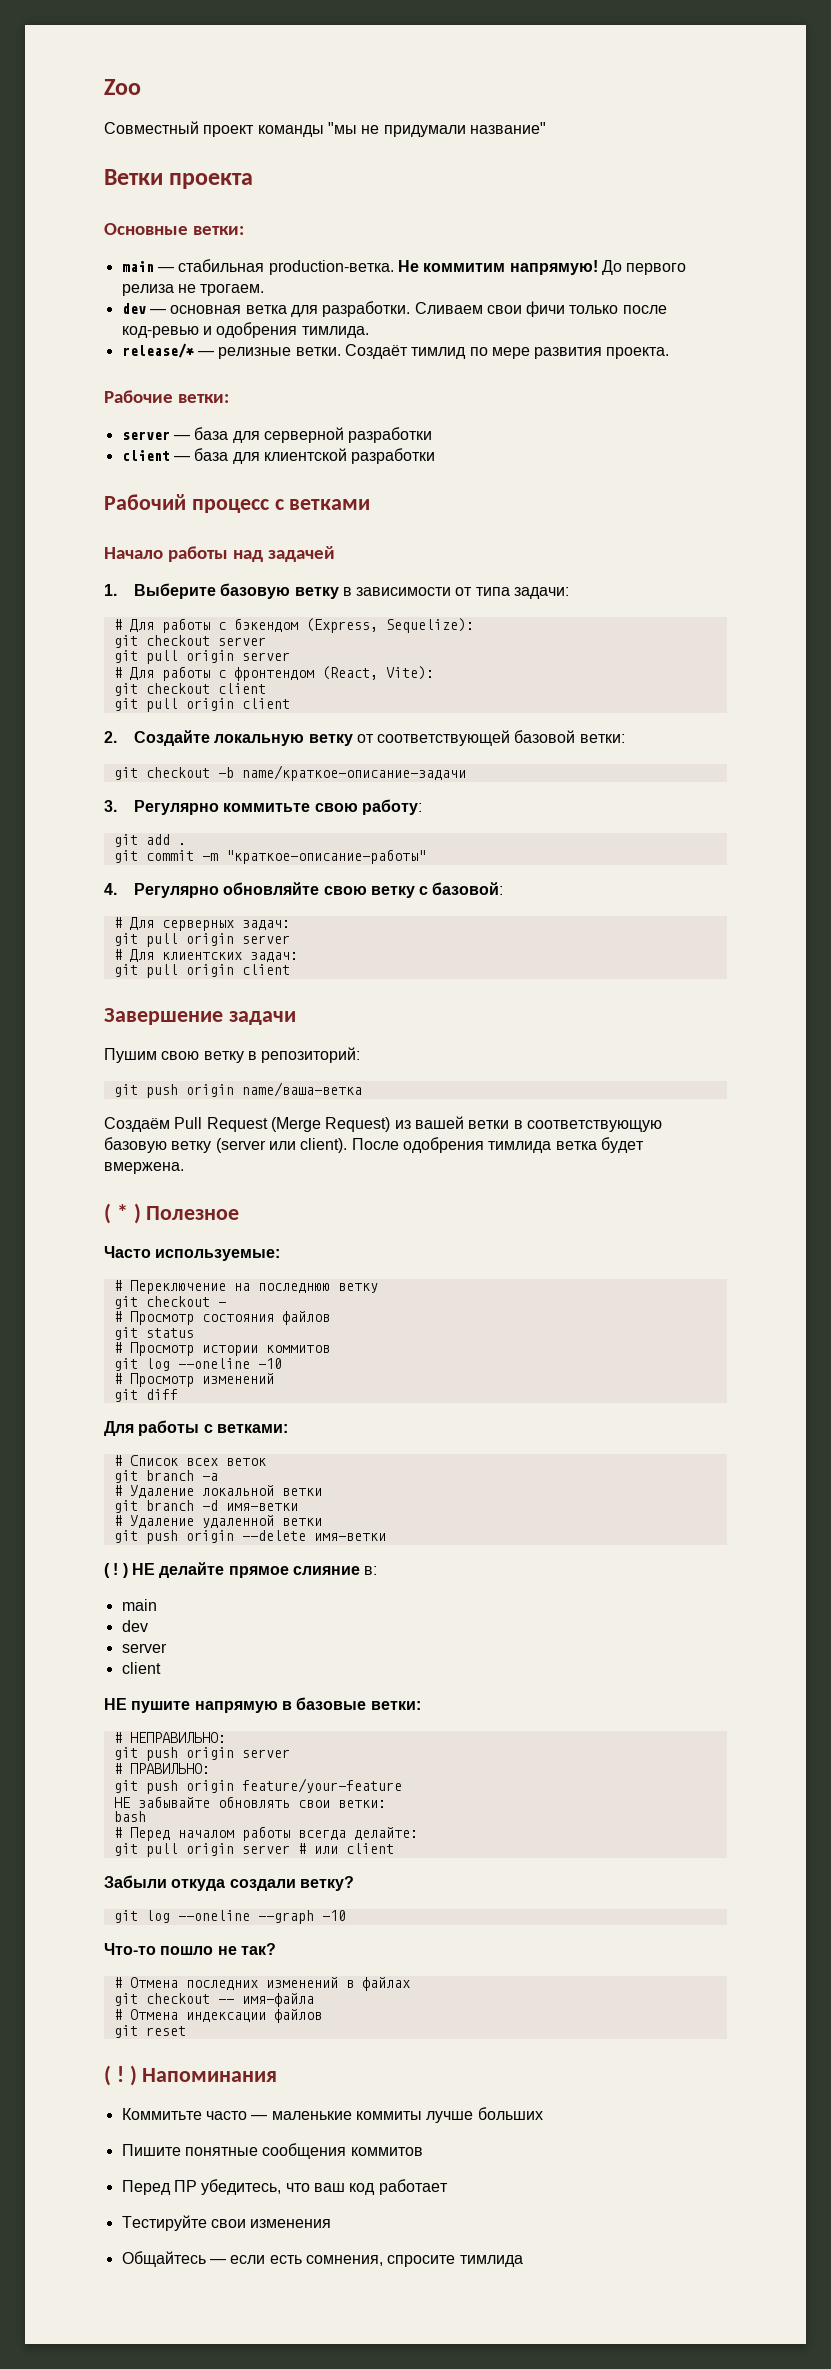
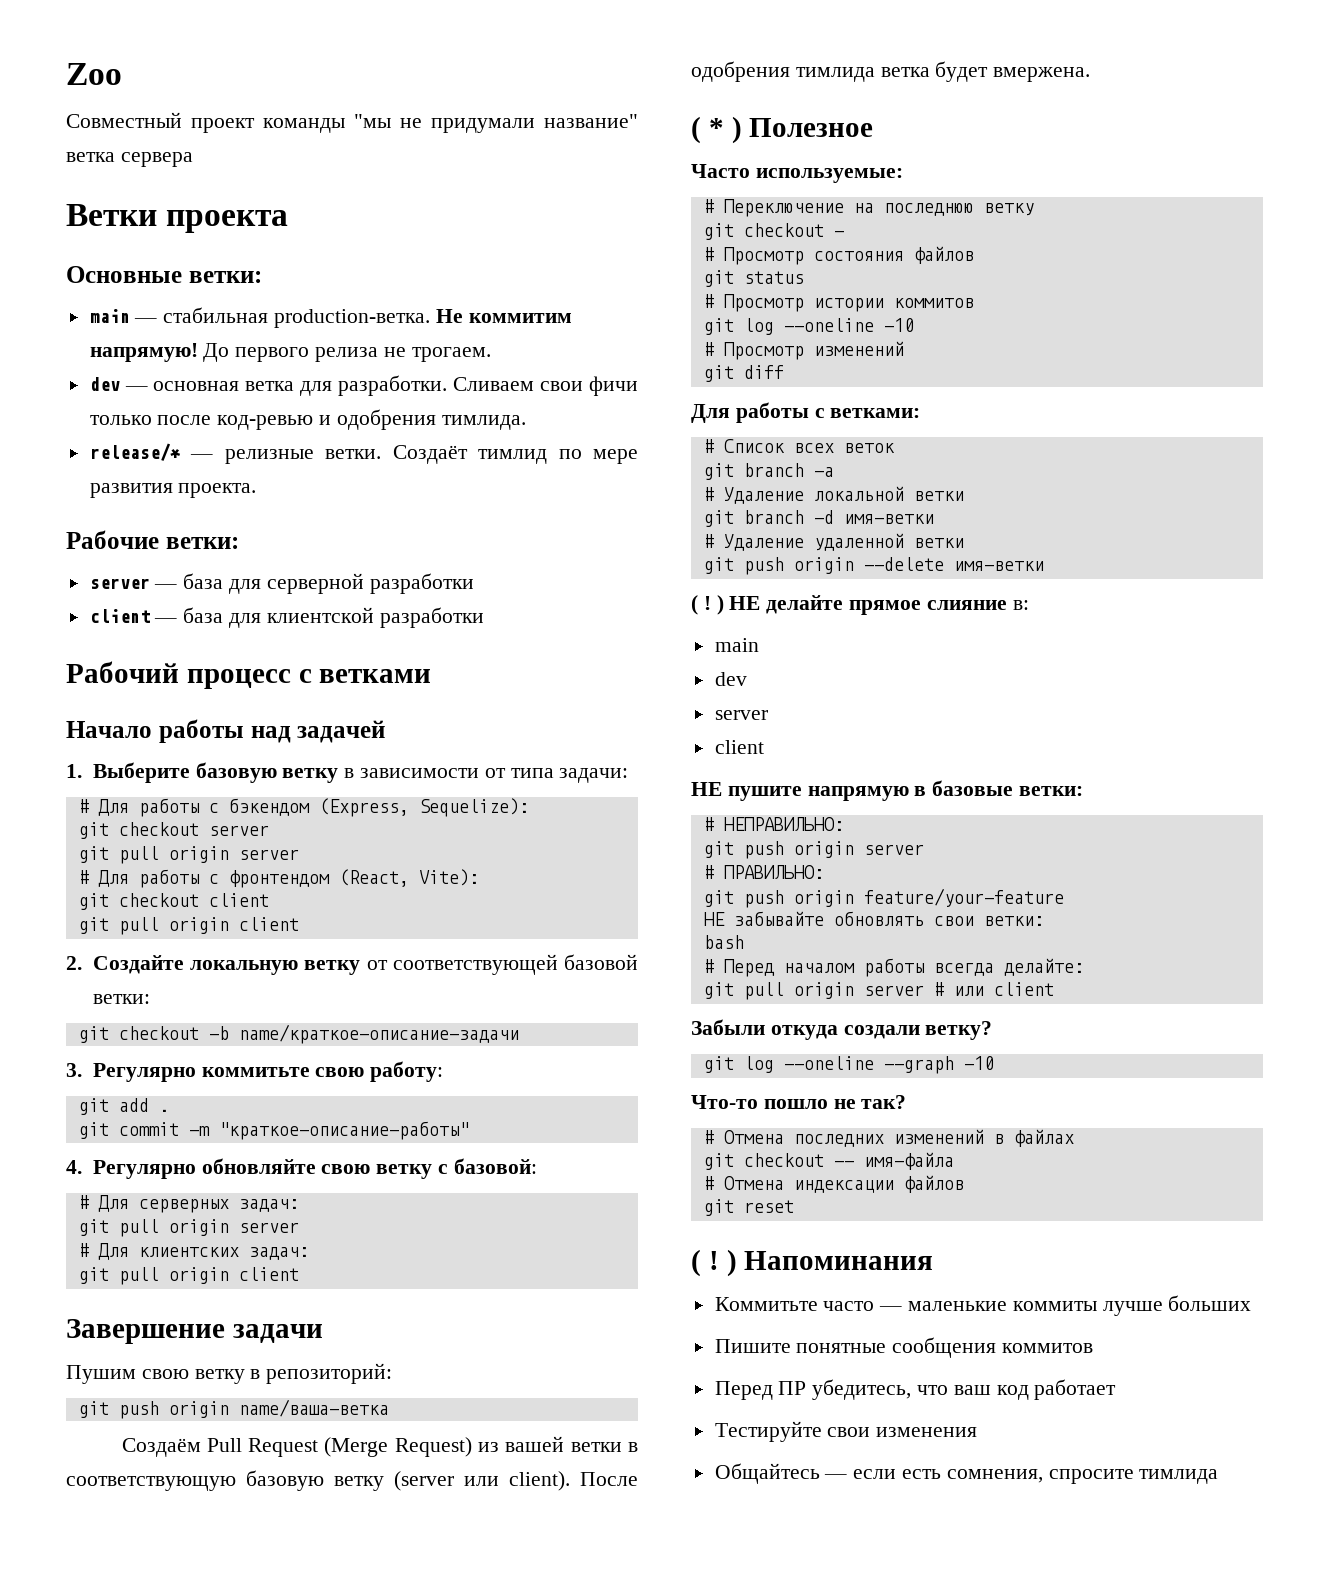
- Совместный проект команды "мы не придумали название"
+ Совместный проект команды "мы не придумали название" ветка сервера

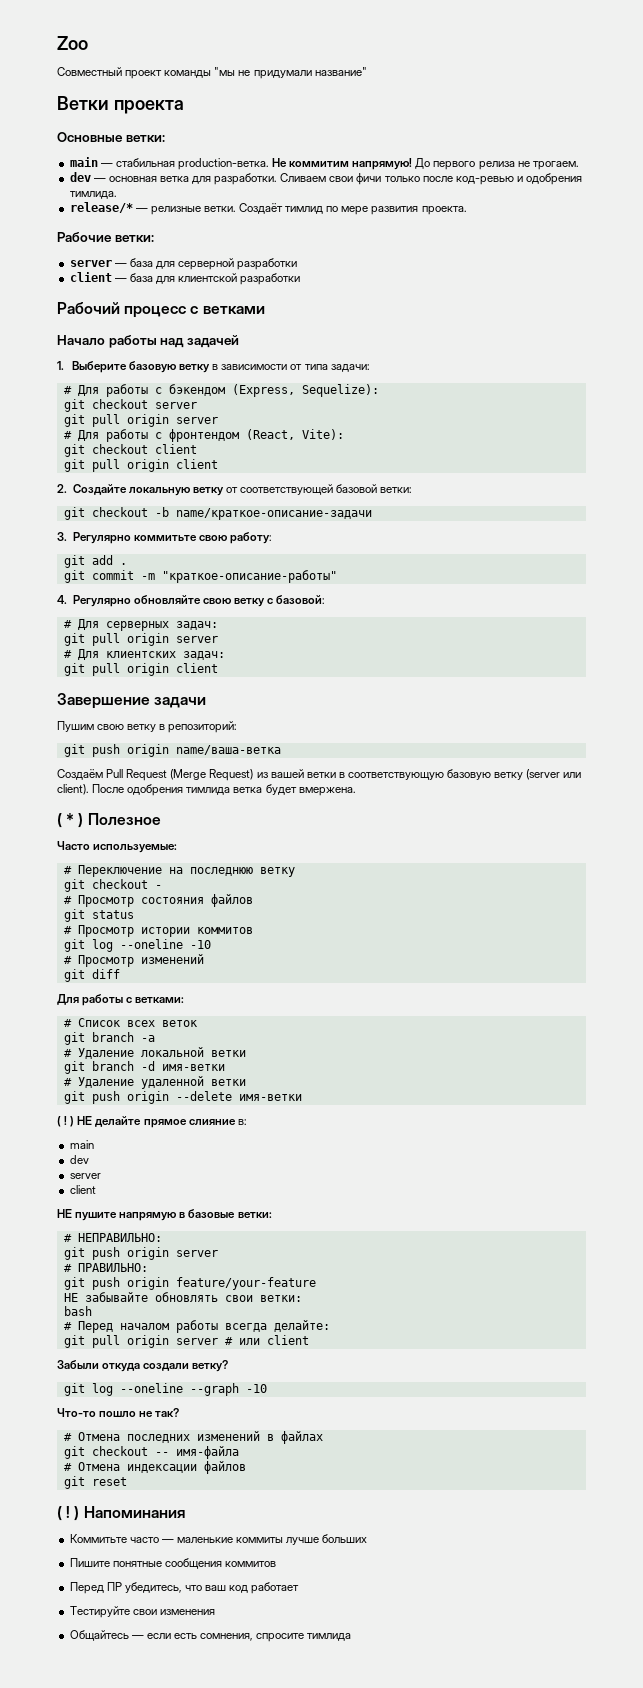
- Совместный проект команды "мы не придумали название" ветка сервера
+ Совместный проект команды "мы не придумали название"

